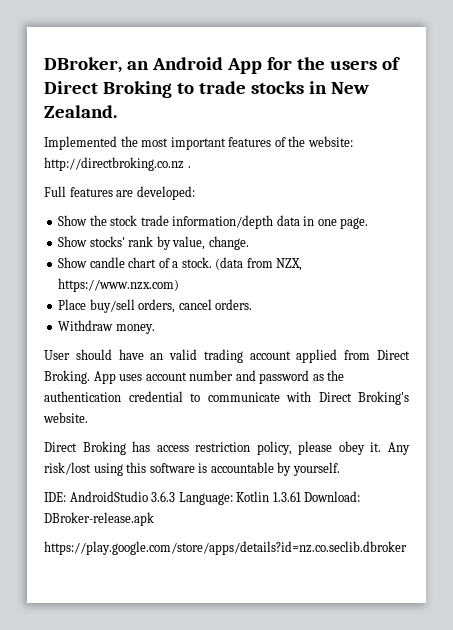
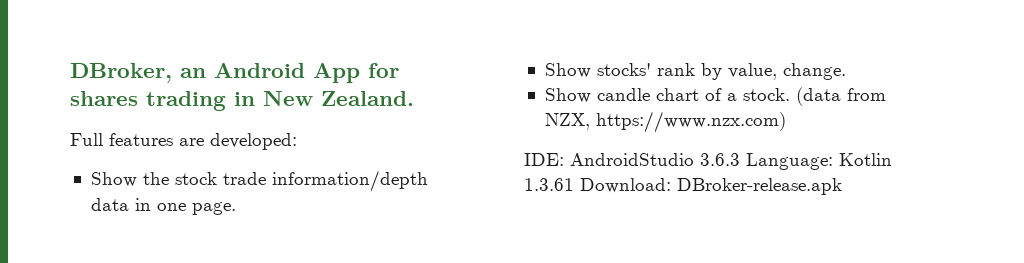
- DBroker, an Android App for the users of Direct Broking to trade stocks in New Zealand.
- Implemented the most important features of the website: http://directbroking.co.nz .
+ DBroker, an Android App for shares trading in New Zealand.
- Place buy/sell orders, cancel orders.
- Withdraw money.
- User should have an valid trading account applied from Direct Broking. App uses account number and password as the authentication credential to communicate with Direct Broking's website.
- Direct Broking has access restriction policy, please obey it. Any risk/lost using this software is accountable by yourself.
- https://play.google.com/store/apps/details?id=nz.co.seclib.dbroker

